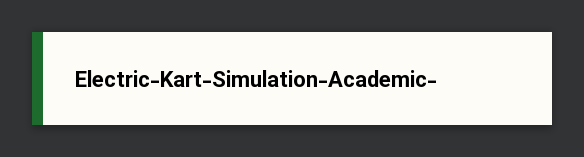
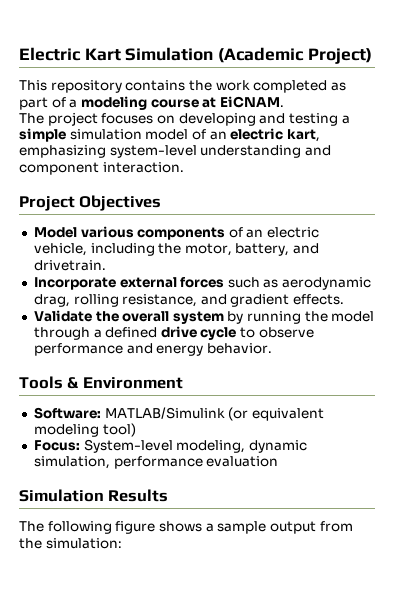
- Electric-Kart-Simulation-Academic-
+ Electric Kart Simulation (Academic Project)
+ This repository contains the work completed as part of a modeling course at EiCNAM.
+ The project focuses on developing and testing a simple simulation model of an electric kart, emphasizing system-level understanding and component interaction.
+ Project Objectives
+ Model various components of an electric vehicle, including the motor, battery, and drivetrain.
+ Incorporate external forces such as aerodynamic drag, rolling resistance, and gradient effects.
+ Validate the overall system by running the model through a defined drive cycle to observe performance and energy behavior.
+ Tools & Environment
+ Software: MATLAB/Simulink (or equivalent modeling tool)
+ Focus: System-level modeling, dynamic simulation, performance evaluation
+ Simulation Results
+ The following figure shows a sample output from the simulation:

